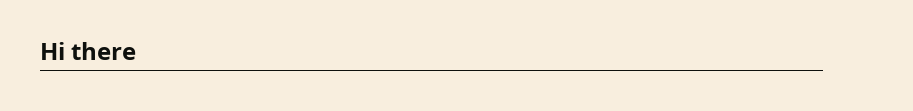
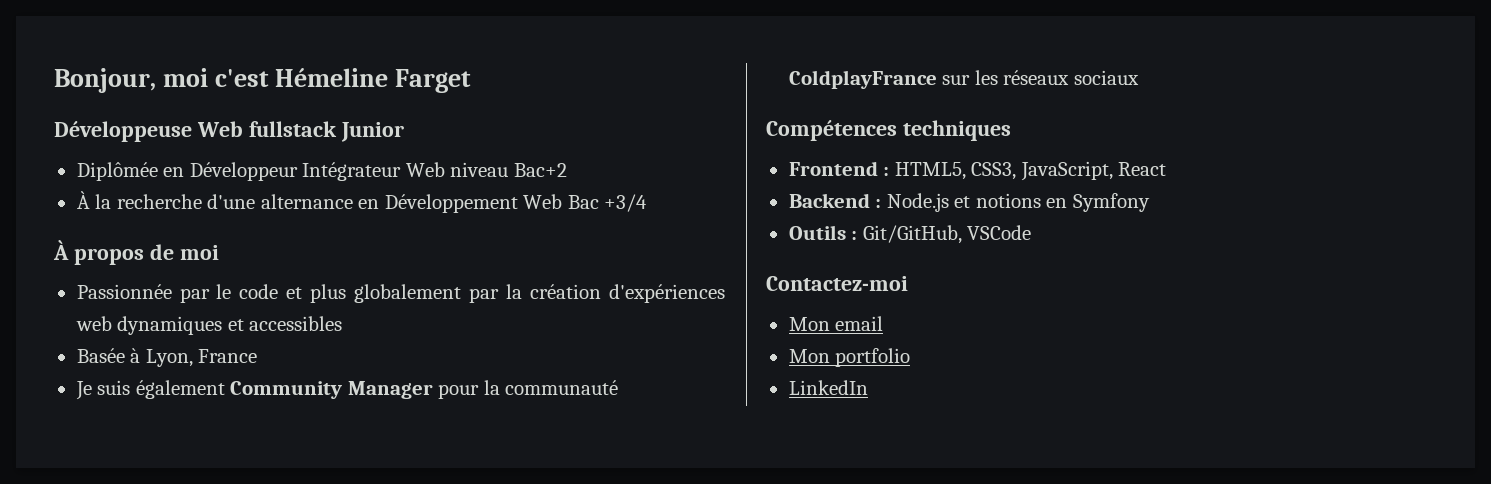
- Hi there
+ Bonjour, moi c'est Hémeline Farget
+ Développeuse Web fullstack Junior
+ Diplômée en Développeur Intégrateur Web niveau Bac+2
+ À la recherche d'une alternance en Développement Web Bac +3/4
+ À propos de moi
+ Passionnée par le code et plus globalement par la création d'expériences web dynamiques et accessibles
+ Basée à Lyon, France
+ Je suis également Community Manager pour la communauté ColdplayFrance sur les réseaux sociaux
+ Compétences techniques
+ Frontend : HTML5, CSS3, JavaScript, React
+ Backend : Node.js et notions en Symfony
+ Outils : Git/GitHub, VSCode
+ Contactez-moi
+ Mon email
+ Mon portfolio
+ LinkedIn

